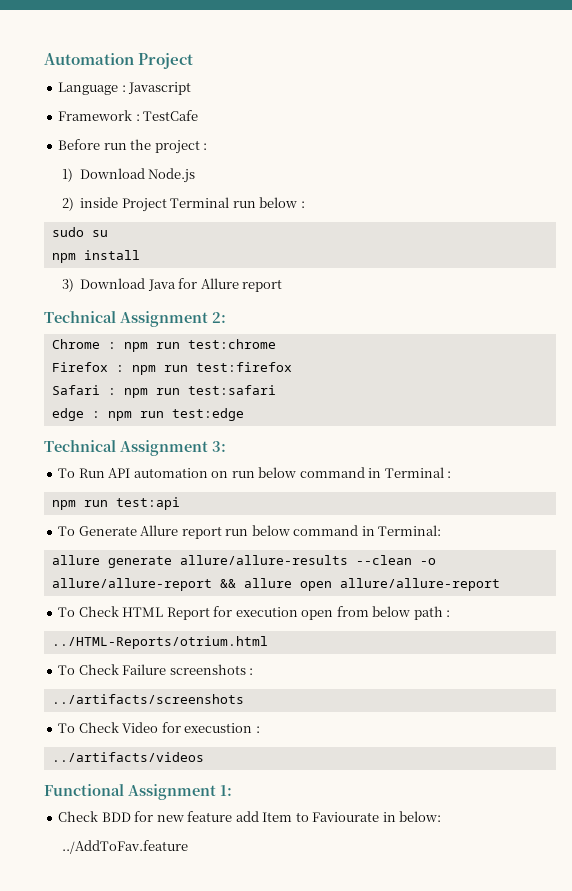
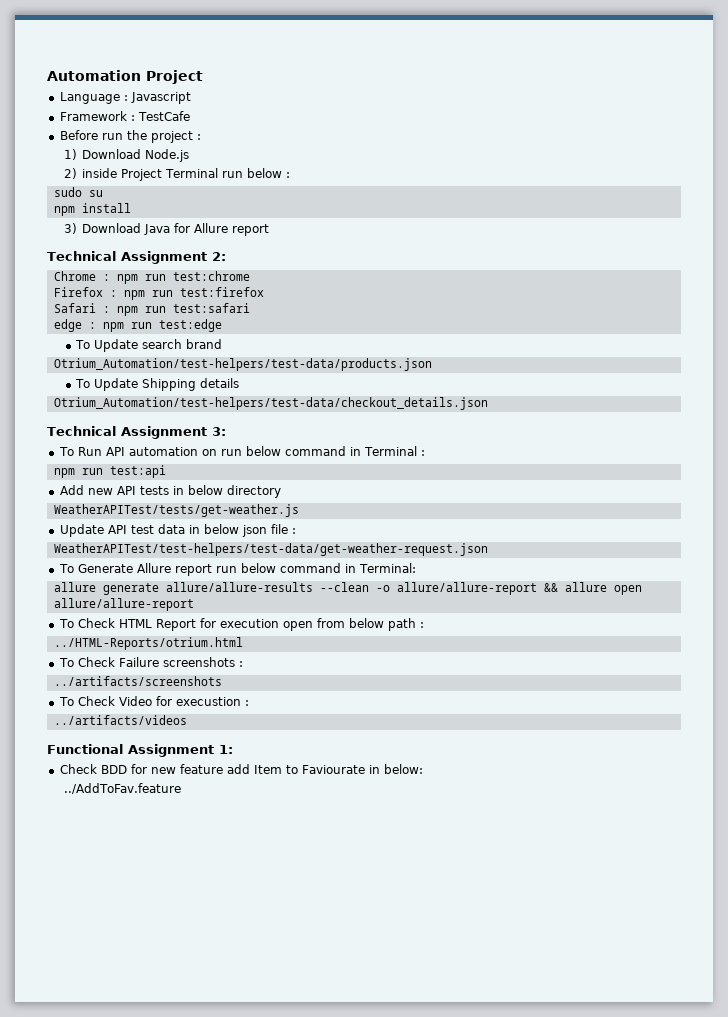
+ To Update search brand
+ Otrium_Automation/test-helpers/test-data/products.json
+ To Update Shipping details
+ Otrium_Automation/test-helpers/test-data/checkout_details.json
+ Add new API tests in below directory
+ WeatherAPITest/tests/get-weather.js
+ Update API test data in below json file :
+ WeatherAPITest/test-helpers/test-data/get-weather-request.json

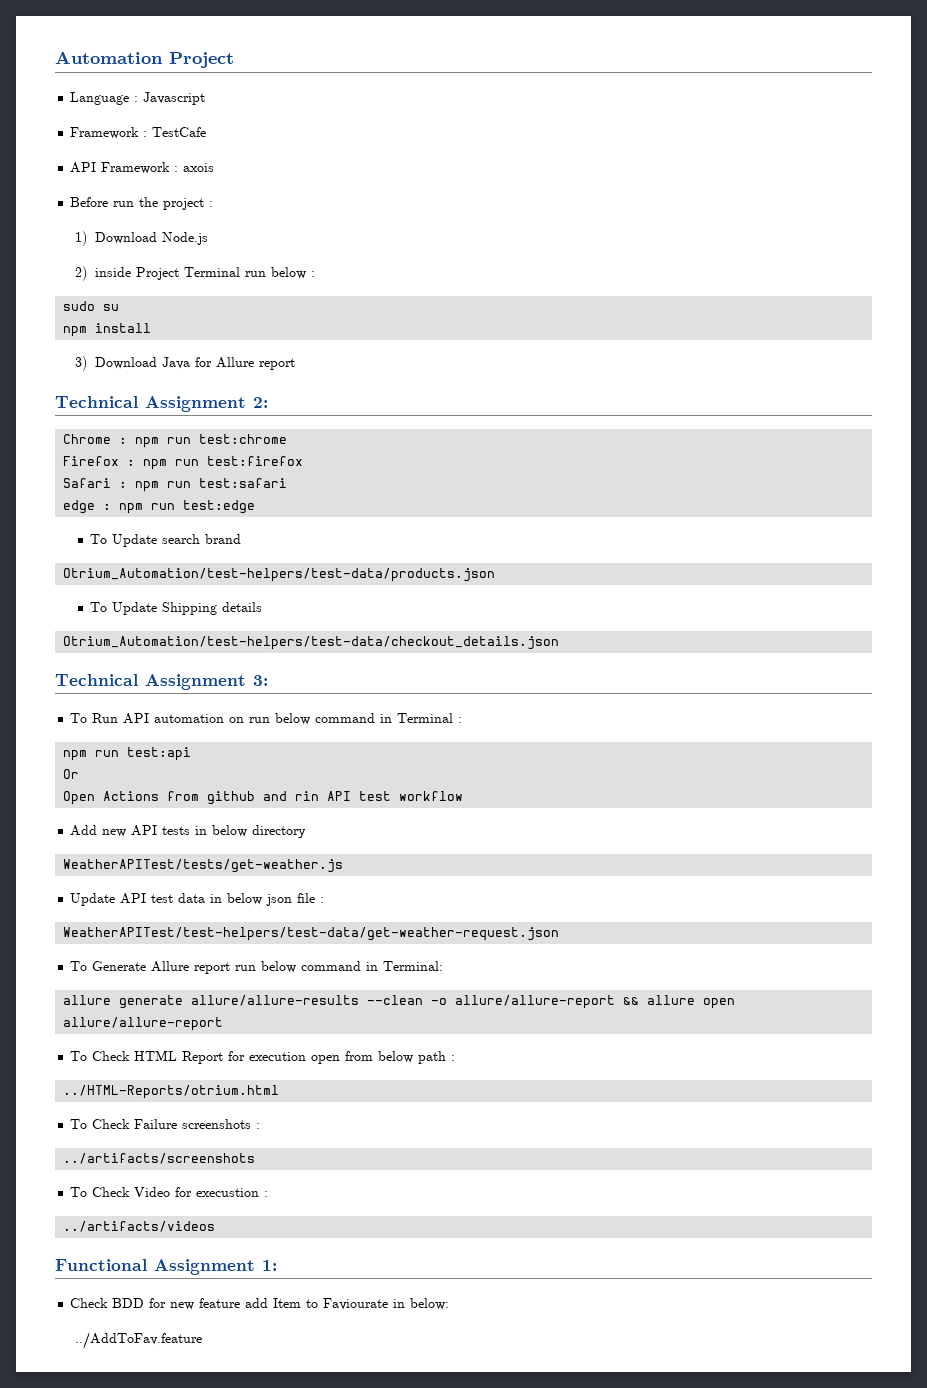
+ API Framework : axois
+ Or
+ Open Actions from github and rin API test workflow

